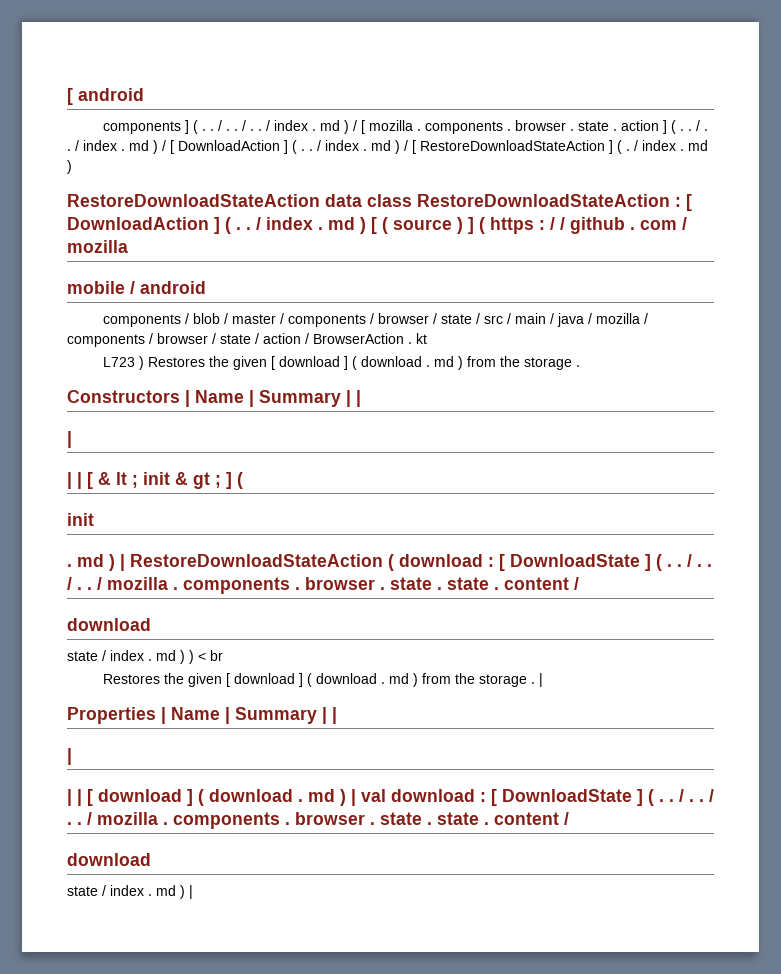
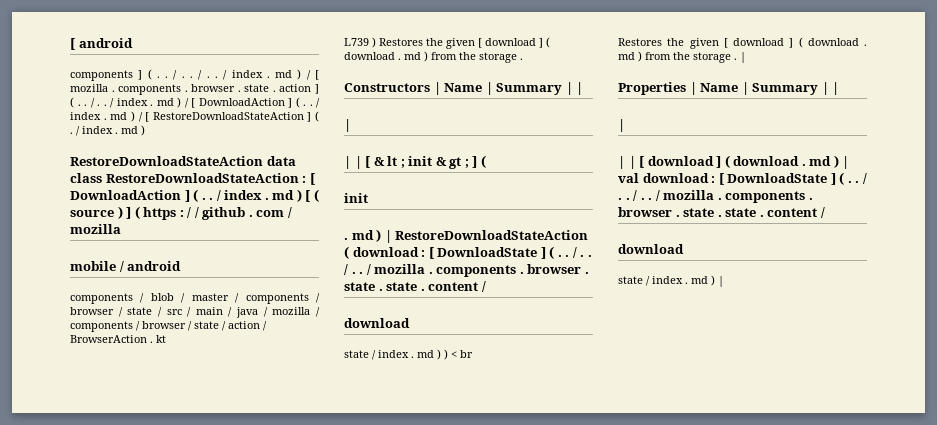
- L723 ) Restores the given [ download ] ( download . md ) from the storage .
+ L739 ) Restores the given [ download ] ( download . md ) from the storage .

